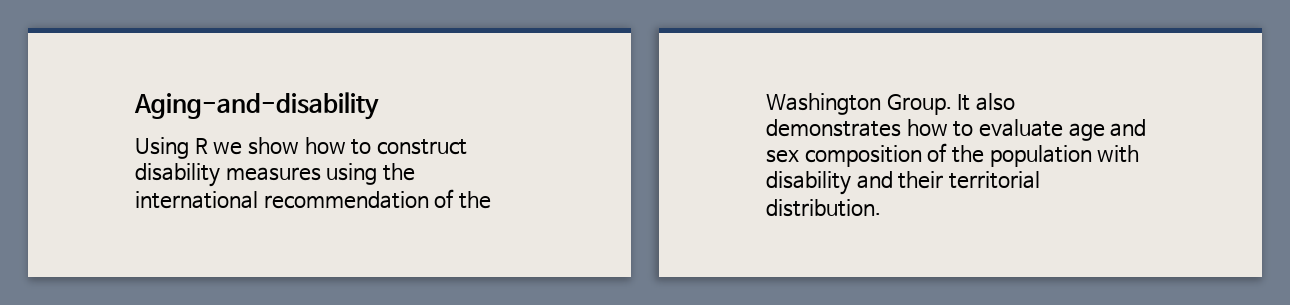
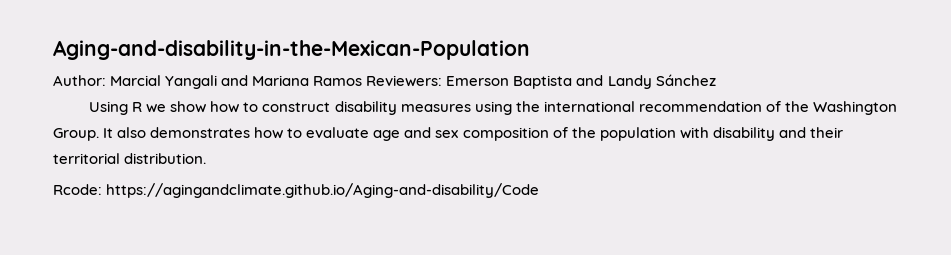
- Aging-and-disability
+ Aging-and-disability-in-the-Mexican-Population
+ Author: Marcial Yangali and Mariana Ramos Reviewers: Emerson Baptista and Landy Sánchez
+ Rcode: https://agingandclimate.github.io/Aging-and-disability/Code

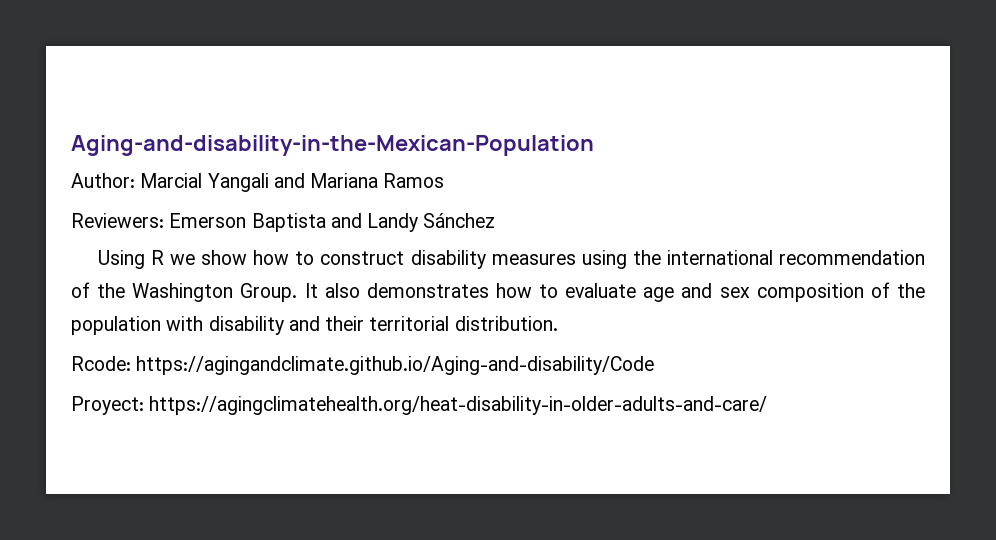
- Author: Marcial Yangali and Mariana Ramos Reviewers: Emerson Baptista and Landy Sánchez
+ Author: Marcial Yangali and Mariana Ramos
+ Reviewers: Emerson Baptista and Landy Sánchez
+ Proyect: https://agingclimatehealth.org/heat-disability-in-older-adults-and-care/

